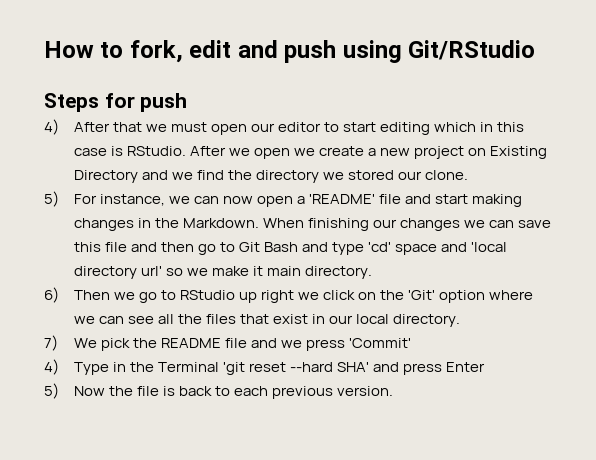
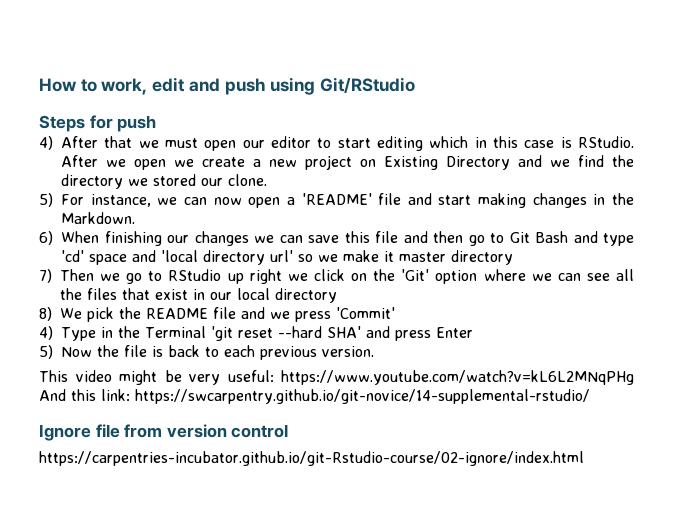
- How to fork, edit and push using Git/RStudio
+ How to work, edit and push using Git/RStudio
- 5) For instance, we can now open a 'README' file and start making changes in the Markdown. When finishing our changes we can save this file and then go to Git Bash and type 'cd' space and 'local directory url' so we make it main directory.
- 6) Then we go to RStudio up right we click on the 'Git' option where we can see all the files that exist in our local directory.
- 7) We pick the README file and we press 'Commit'
+ 5) For instance, we can now open a 'README' file and start making changes in the Markdown.
+ 6) When finishing our changes we can save this file and then go to Git Bash and type 'cd' space and 'local directory url' so we make it master directory
+ 7) Then we go to RStudio up right we click on the 'Git' option where we can see all the files that exist in our local directory
+ 8) We pick the README file and we press 'Commit'
+ This video might be very useful: https://www.youtube.com/watch?v=kL6L2MNqPHg And this link: https://swcarpentry.github.io/git-novice/14-supplemental-rstudio/
+ Ignore file from version control
+ https://carpentries-incubator.github.io/git-Rstudio-course/02-ignore/index.html

